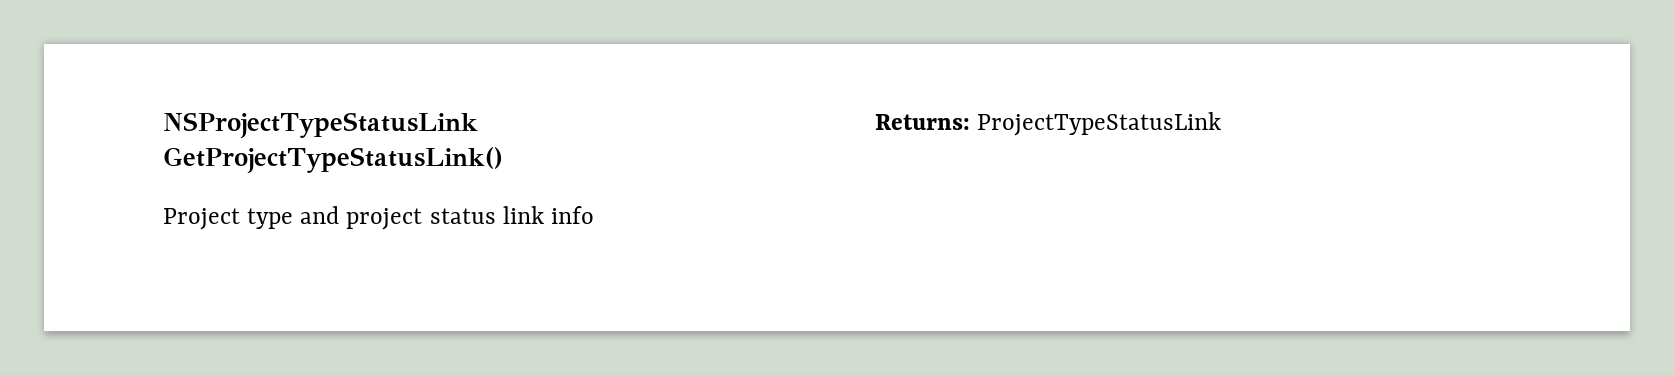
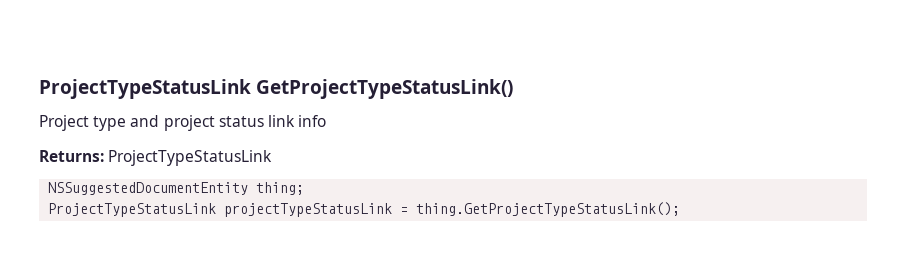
- NSProjectTypeStatusLink GetProjectTypeStatusLink()
+ ProjectTypeStatusLink GetProjectTypeStatusLink()
+ NSSuggestedDocumentEntity thing;
+ ProjectTypeStatusLink projectTypeStatusLink = thing.GetProjectTypeStatusLink();

